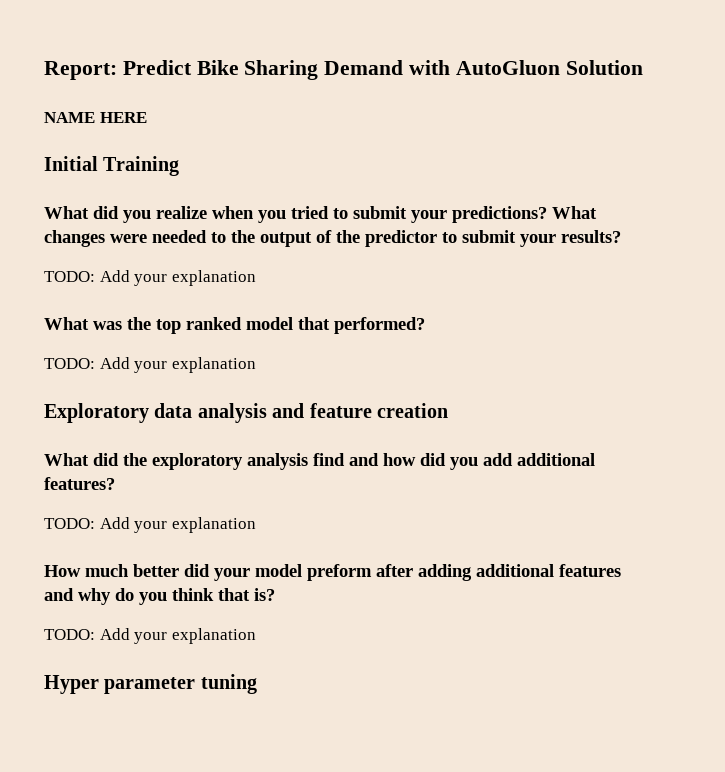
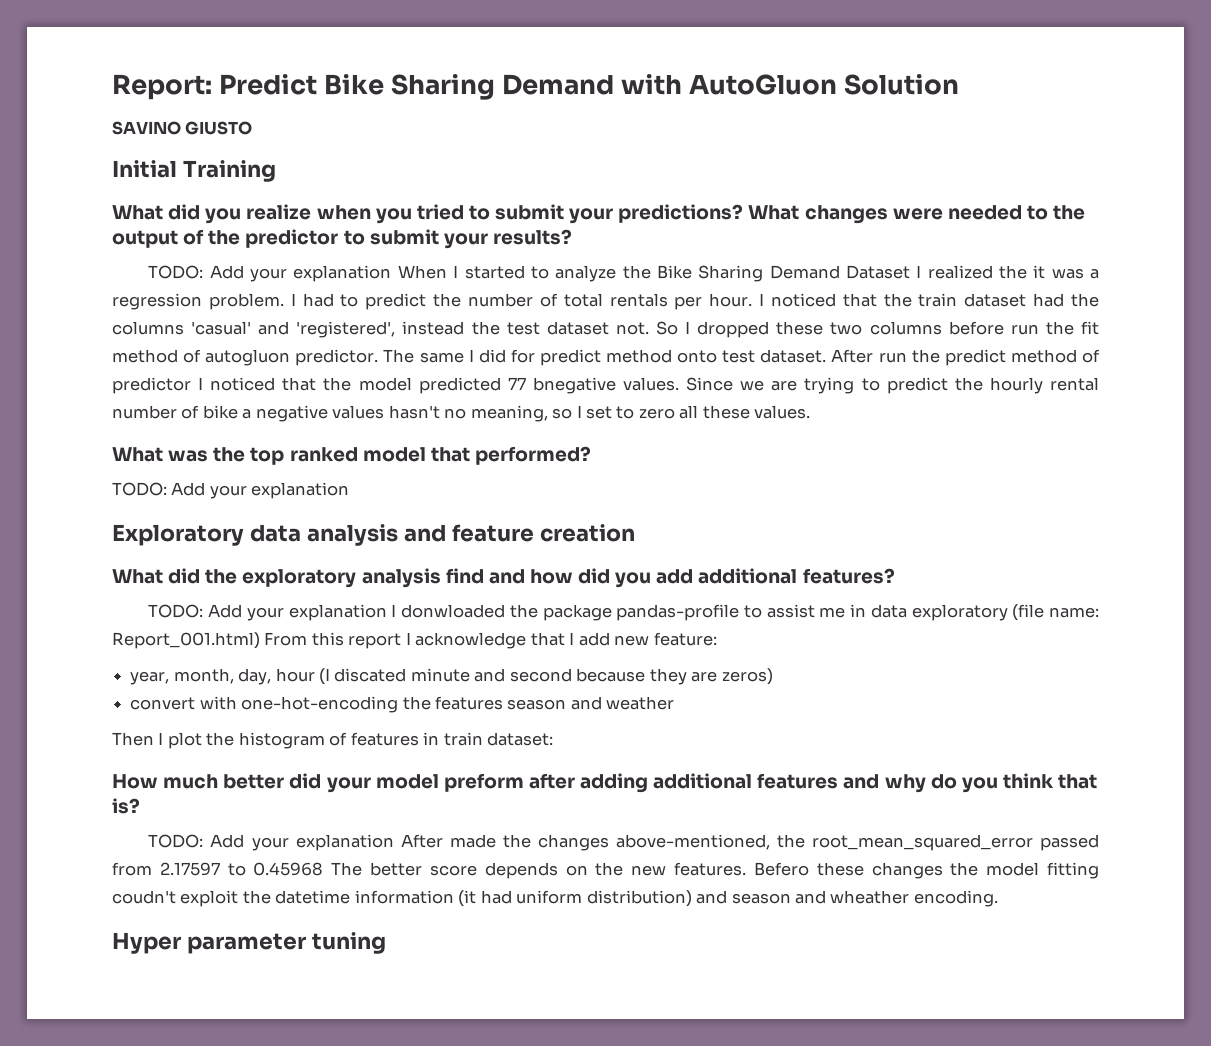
- NAME HERE
+ SAVINO GIUSTO
  What changes were needed to the output of the predictor to submit your results?
- TODO: Add your explanation
+ TODO: Add your explanation When I started to analyze the Bike Sharing Demand Dataset I realized the it was a regression problem. I had to predict the number of total rentals per hour. I noticed that the train dataset had the columns 'casual' and 'registered', instead the test dataset not. So I dropped these two columns before run the fit method of autogluon predictor. The same I did for predict method onto test dataset. After run the predict method of predictor I noticed that the model predicted 77 bnegative values. Since we are trying to predict the hourly rental number of bike a negative values hasn't no meaning, so I set to zero all these values.
  What did the exploratory analysis find and how did you add additional features?
- TODO: Add your explanation
+ TODO: Add your explanation I donwloaded the package pandas-profile to assist me in data exploratory (file name: Report_001.html) From this report I acknowledge that I add new feature:
+ year, month, day, hour (I discated minute and second because they are zeros)
+ convert with one-hot-encoding the features season and weather
+ Then I plot the histogram of features in train dataset:
  How much better did your model preform after adding additional features and why do you think that is?
- TODO: Add your explanation
+ TODO: Add your explanation After made the changes above-mentioned, the root_mean_squared_error passed from 2.17597 to 0.45968 The better score depends on the new features. Befero these changes the model fitting coudn't exploit the datetime information (it had uniform distribution) and season and wheather encoding.

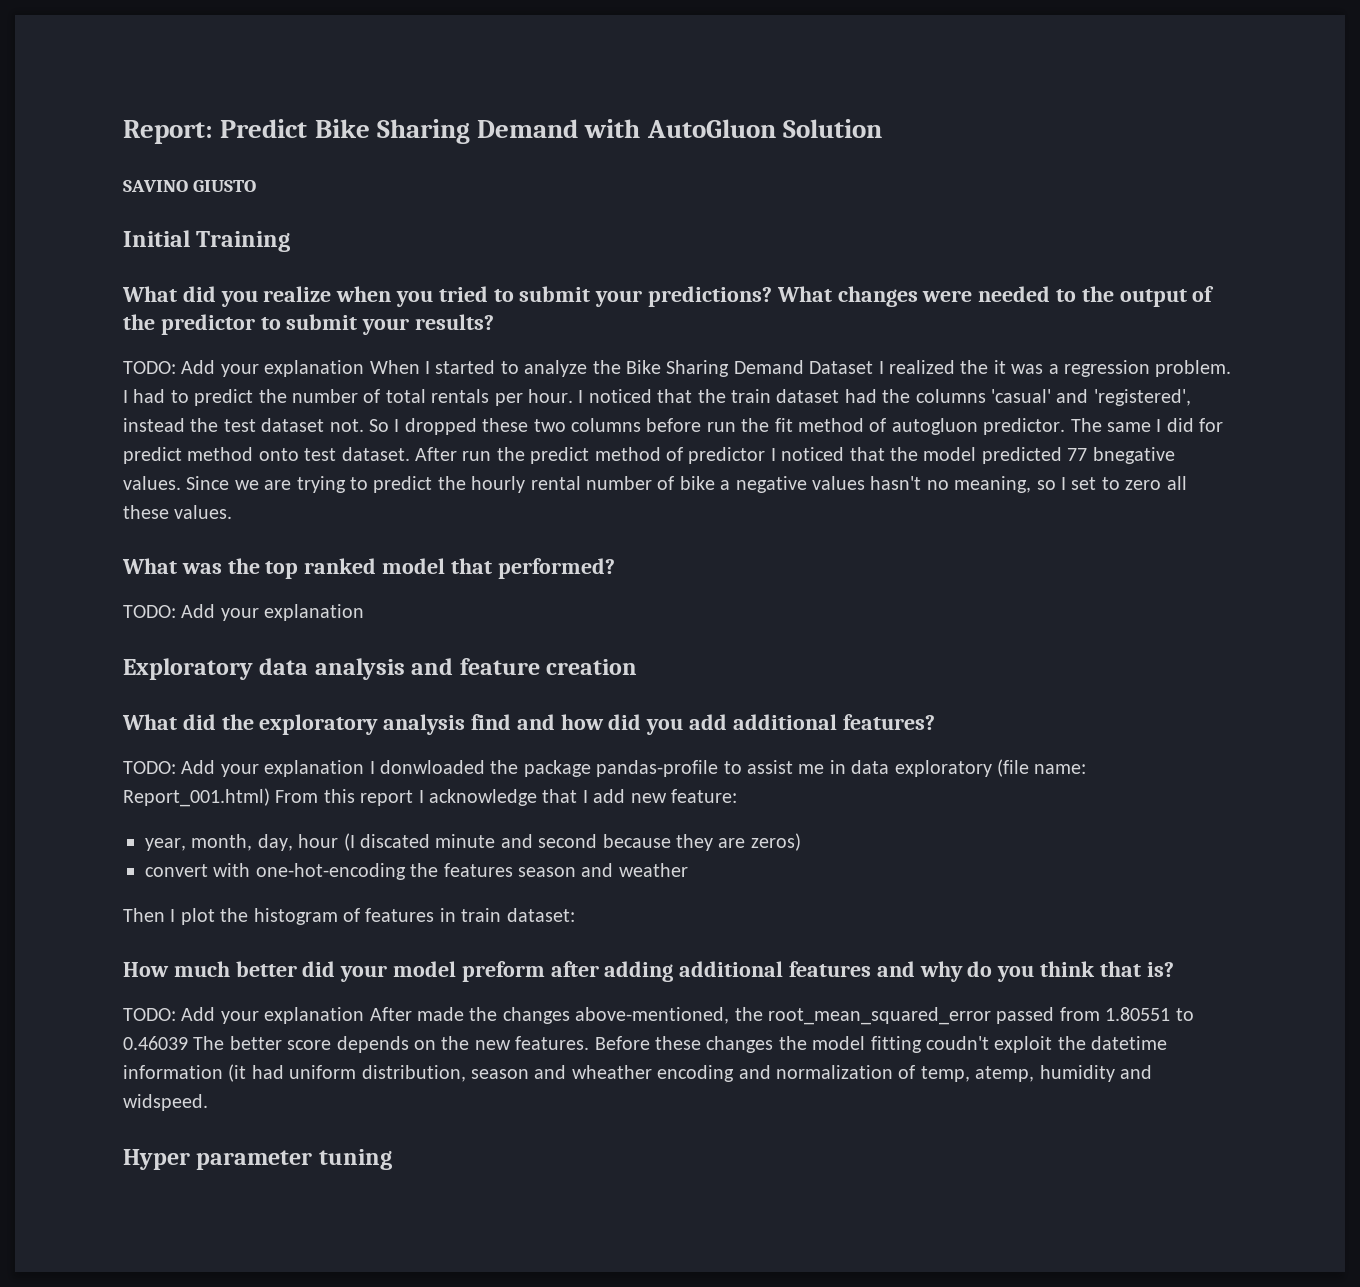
- TODO: Add your explanation After made the changes above-mentioned, the root_mean_squared_error passed from 2.17597 to 0.45968 The better score depends on the new features.
+ TODO: Add your explanation After made the changes above-mentioned, the root_mean_squared_error passed from 1.80551 to 0.46039 The better score depends on the new features.
- Befero these changes the model fitting coudn't exploit the datetime information (it had uniform distribution) and season and wheather encoding.
+ Before these changes the model fitting coudn't exploit the datetime information (it had uniform distribution, season and wheather encoding and normalization of temp, atemp, humidity and widspeed.

